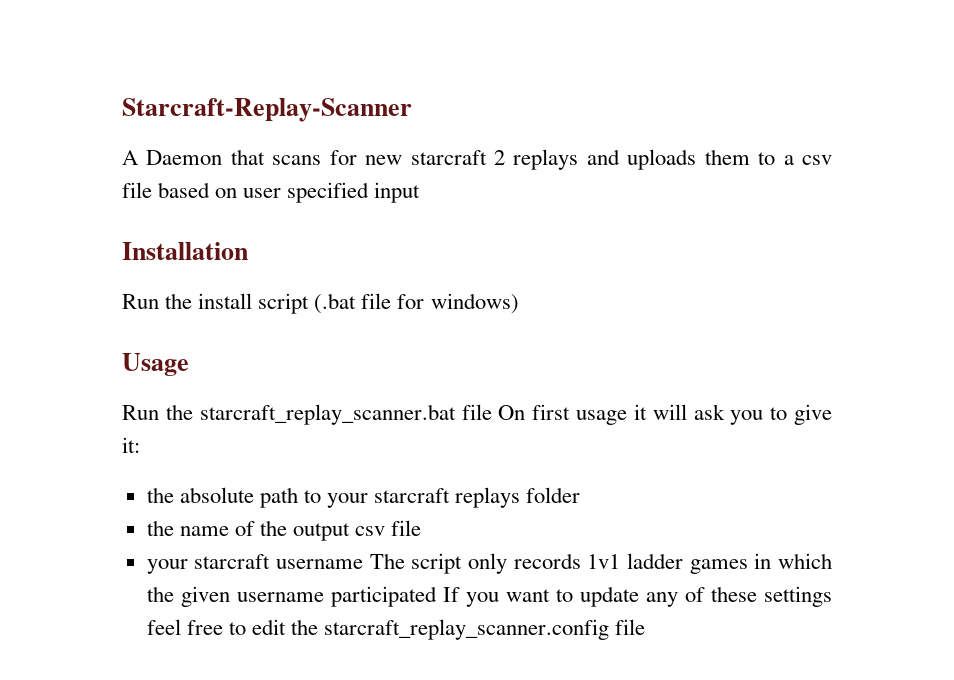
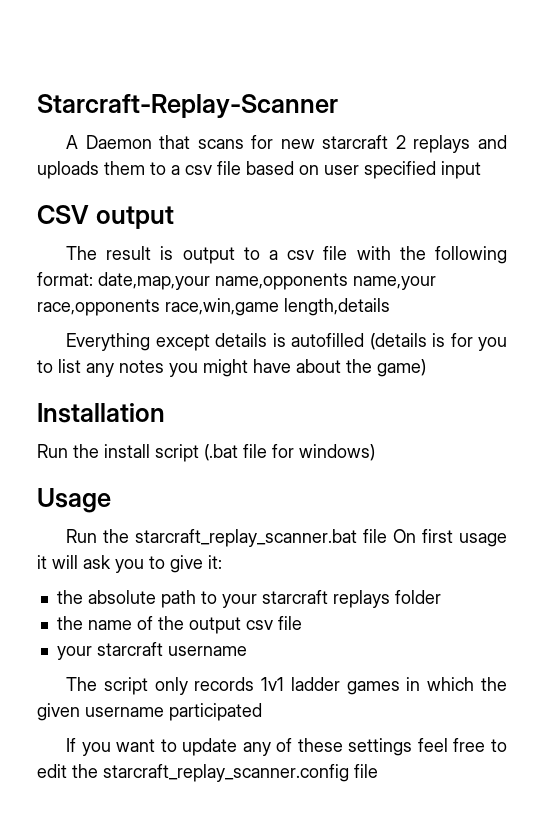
+ CSV output
+ The result is output to a csv file with the following format: date,map,your name,opponents name,your race,opponents race,win,game length,details
+ Everything except details is autofilled (details is for you to list any notes you might have about the game)
- your starcraft username The script only records 1v1 ladder games in which the given username participated If you want to update any of these settings feel free to edit the starcraft_replay_scanner.config file
+ your starcraft username
+ The script only records 1v1 ladder games in which the given username participated
+ If you want to update any of these settings feel free to edit the starcraft_replay_scanner.config file

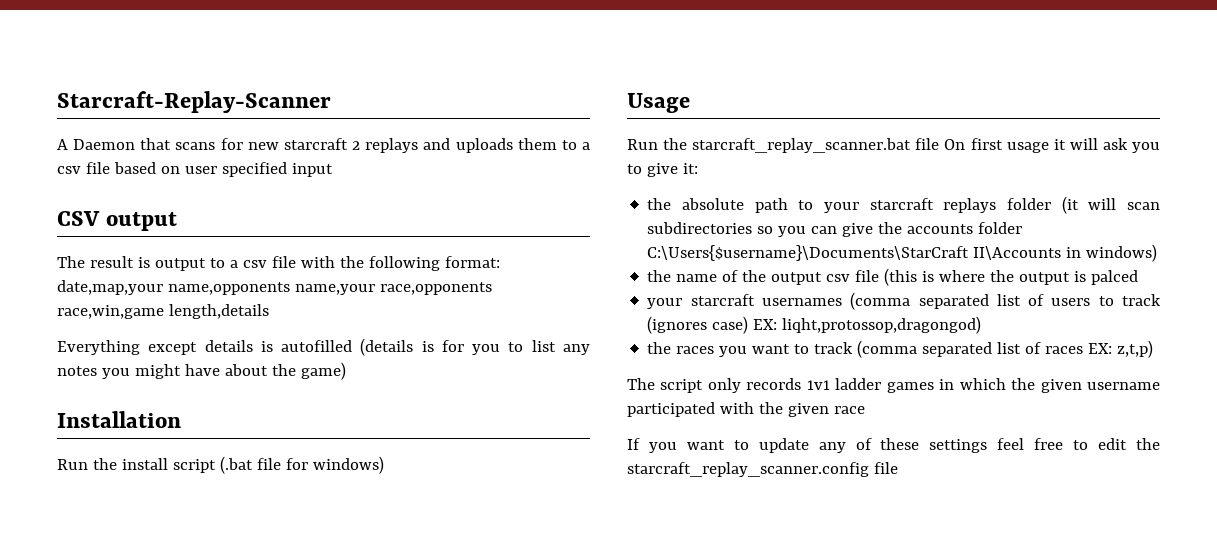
- the absolute path to your starcraft replays folder
+ the absolute path to your starcraft replays folder (it will scan subdirectories so you can give the accounts folder C:\Users{$username}\Documents\StarCraft II\Accounts in windows)
- the name of the output csv file
- your starcraft username
+ the name of the output csv file (this is where the output is palced
+ your starcraft usernames (comma separated list of users to track (ignores case) EX: liqht,protossop,dragongod)
+ the races you want to track (comma separated list of races EX: z,t,p)
- The script only records 1v1 ladder games in which the given username participated
+ The script only records 1v1 ladder games in which the given username participated with the given race

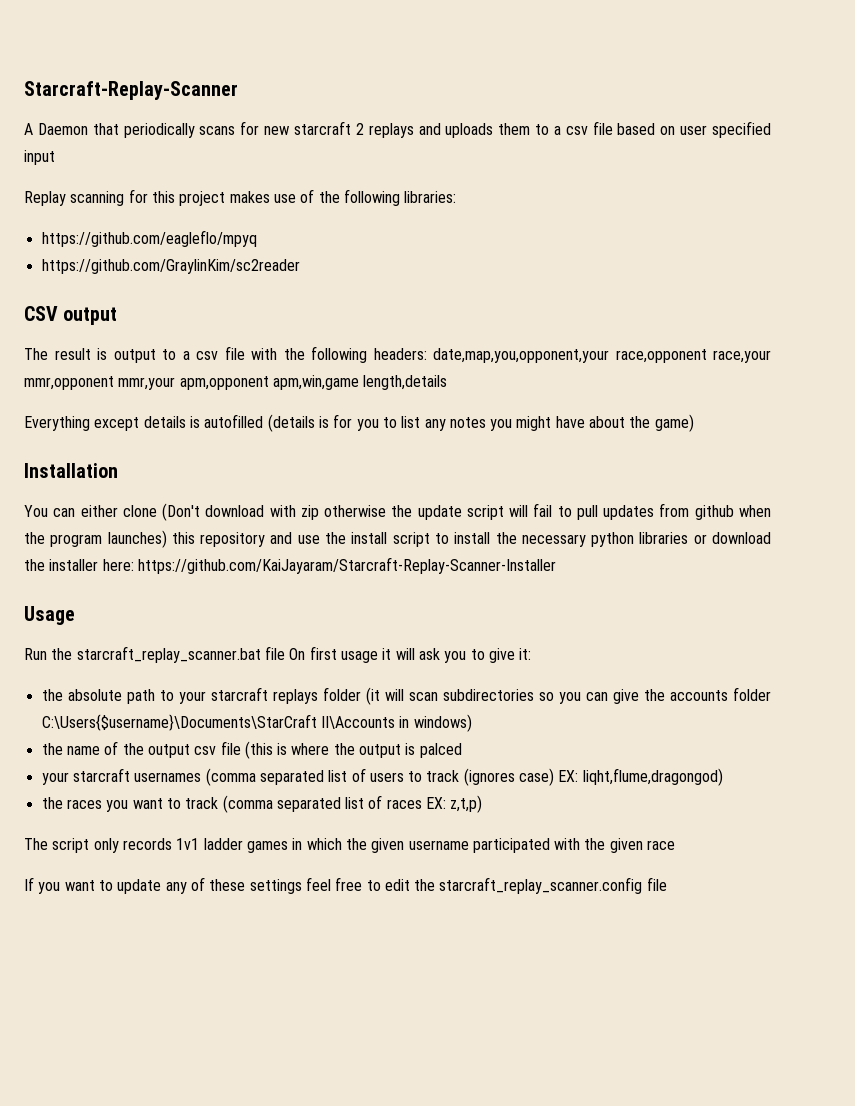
- A Daemon that scans for new starcraft 2 replays and uploads them to a csv file based on user specified input
+ A Daemon that periodically scans for new starcraft 2 replays and uploads them to a csv file based on user specified input
+ Replay scanning for this project makes use of the following libraries:
+ https://github.com/eagleflo/mpyq
+ https://github.com/GraylinKim/sc2reader
- The result is output to a csv file with the following format: date,map,your name,opponents name,your race,opponents race,win,game length,details
+ The result is output to a csv file with the following headers: date,map,you,opponent,your race,opponent race,your mmr,opponent mmr,your apm,opponent apm,win,game length,details
- Run the install script (.bat file for windows)
+ You can either clone (Don't download with zip otherwise the update script will fail to pull updates from github when the program launches) this repository and use the install script to install the necessary python libraries or download the installer here: https://github.com/KaiJayaram/Starcraft-Replay-Scanner-Installer
- your starcraft usernames (comma separated list of users to track (ignores case) EX: liqht,protossop,dragongod)
+ your starcraft usernames (comma separated list of users to track (ignores case) EX: liqht,flume,dragongod)

